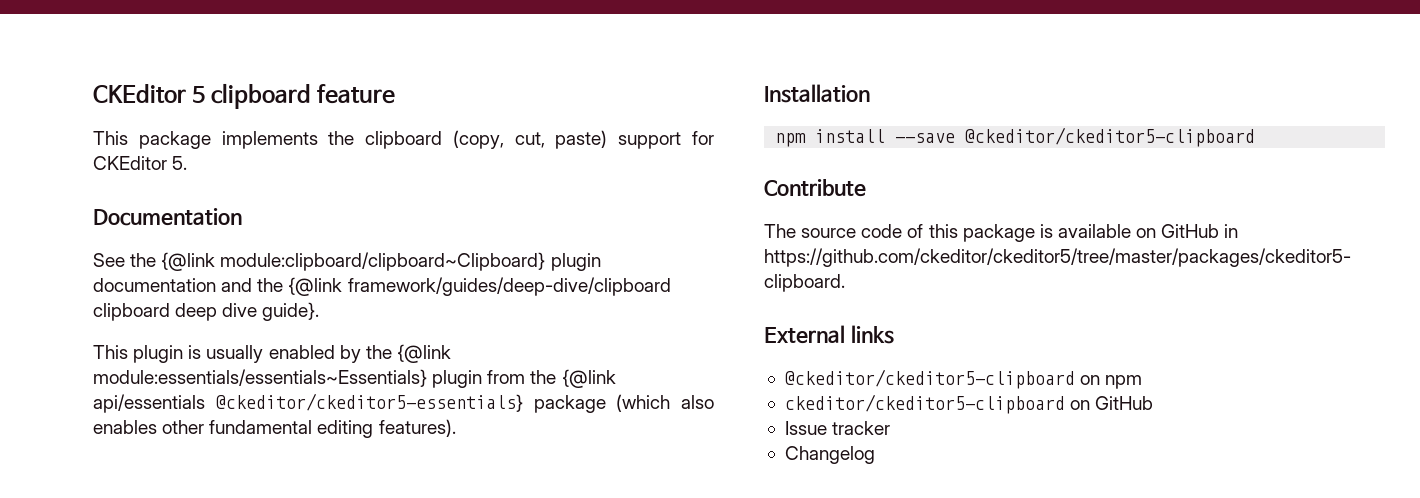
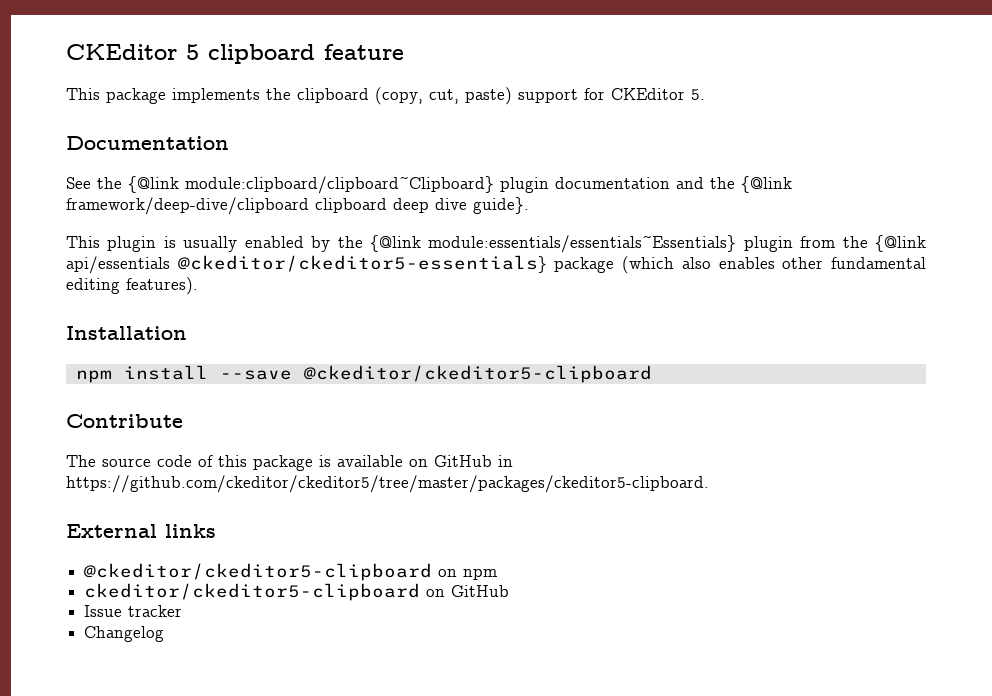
- See the {@link module:clipboard/clipboard~Clipboard} plugin documentation and the {@link framework/guides/deep-dive/clipboard clipboard deep dive guide}.
+ See the {@link module:clipboard/clipboard~Clipboard} plugin documentation and the {@link framework/deep-dive/clipboard clipboard deep dive guide}.

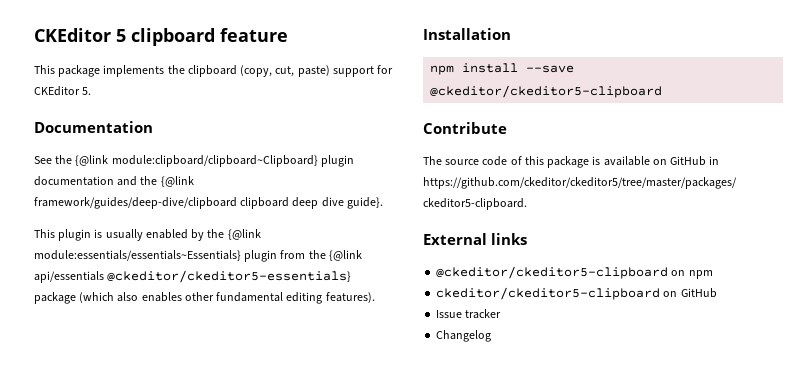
- See the {@link module:clipboard/clipboard~Clipboard} plugin documentation and the {@link framework/deep-dive/clipboard clipboard deep dive guide}.
+ See the {@link module:clipboard/clipboard~Clipboard} plugin documentation and the {@link framework/guides/deep-dive/clipboard clipboard deep dive guide}.

